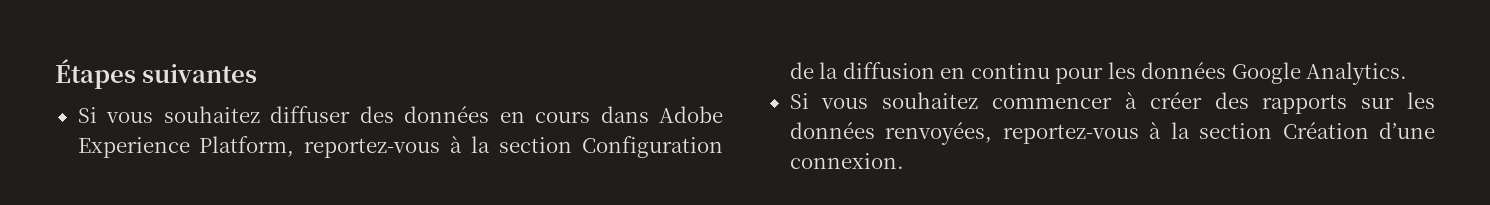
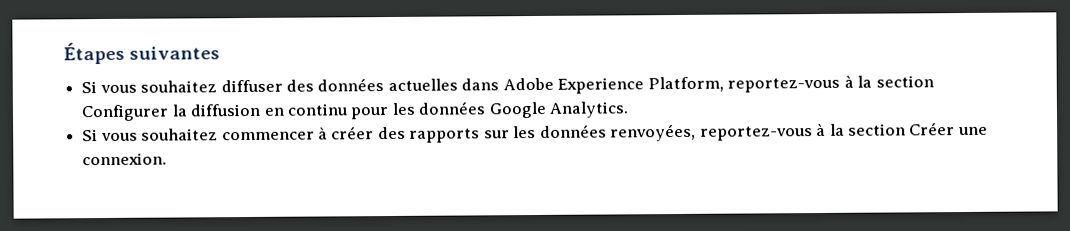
- Si vous souhaitez diffuser des données en cours dans Adobe Experience Platform, reportez-vous à la section Configuration de la diffusion en continu pour les données Google Analytics.
+ Si vous souhaitez diffuser des données actuelles dans Adobe Experience Platform, reportez-vous à la section Configurer la diffusion en continu pour les données Google Analytics.
- Si vous souhaitez commencer à créer des rapports sur les données renvoyées, reportez-vous à la section Création d’une connexion.
+ Si vous souhaitez commencer à créer des rapports sur les données renvoyées, reportez-vous à la section Créer une connexion.

